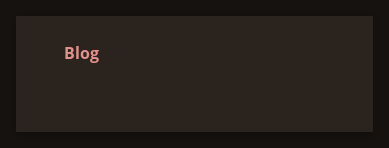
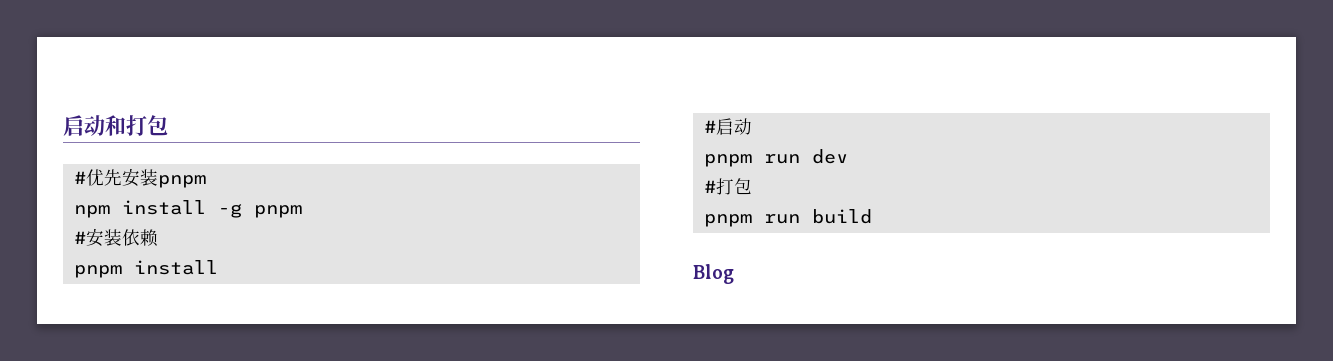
+ 启动和打包
+ #优先安装pnpm
+ npm install -g pnpm
+ #安装依赖
+ pnpm install
+ #启动
+ pnpm run dev
+ #打包
+ pnpm run build

